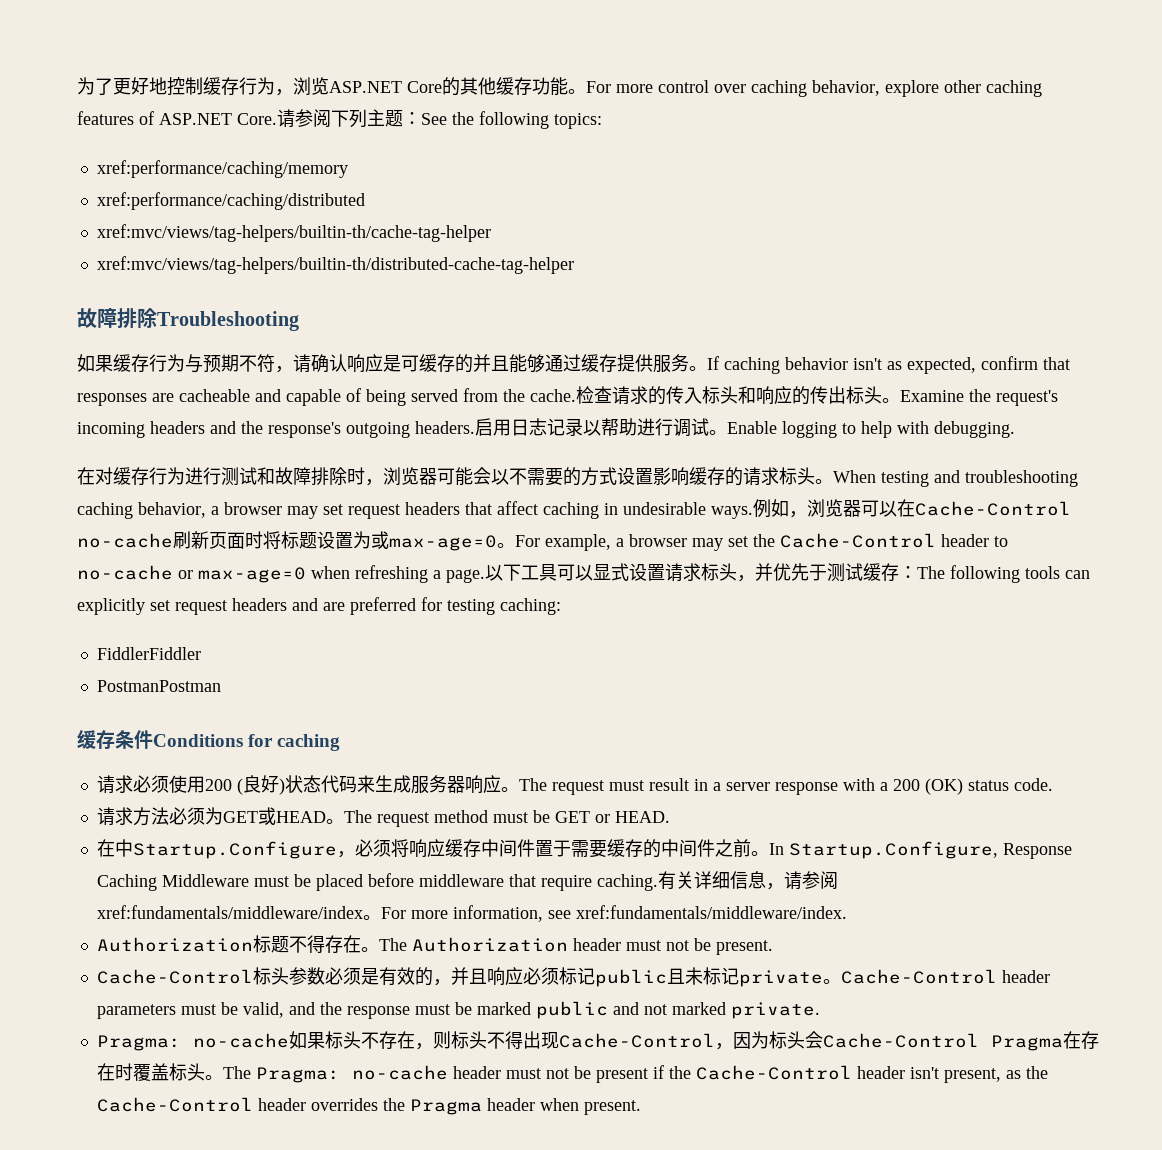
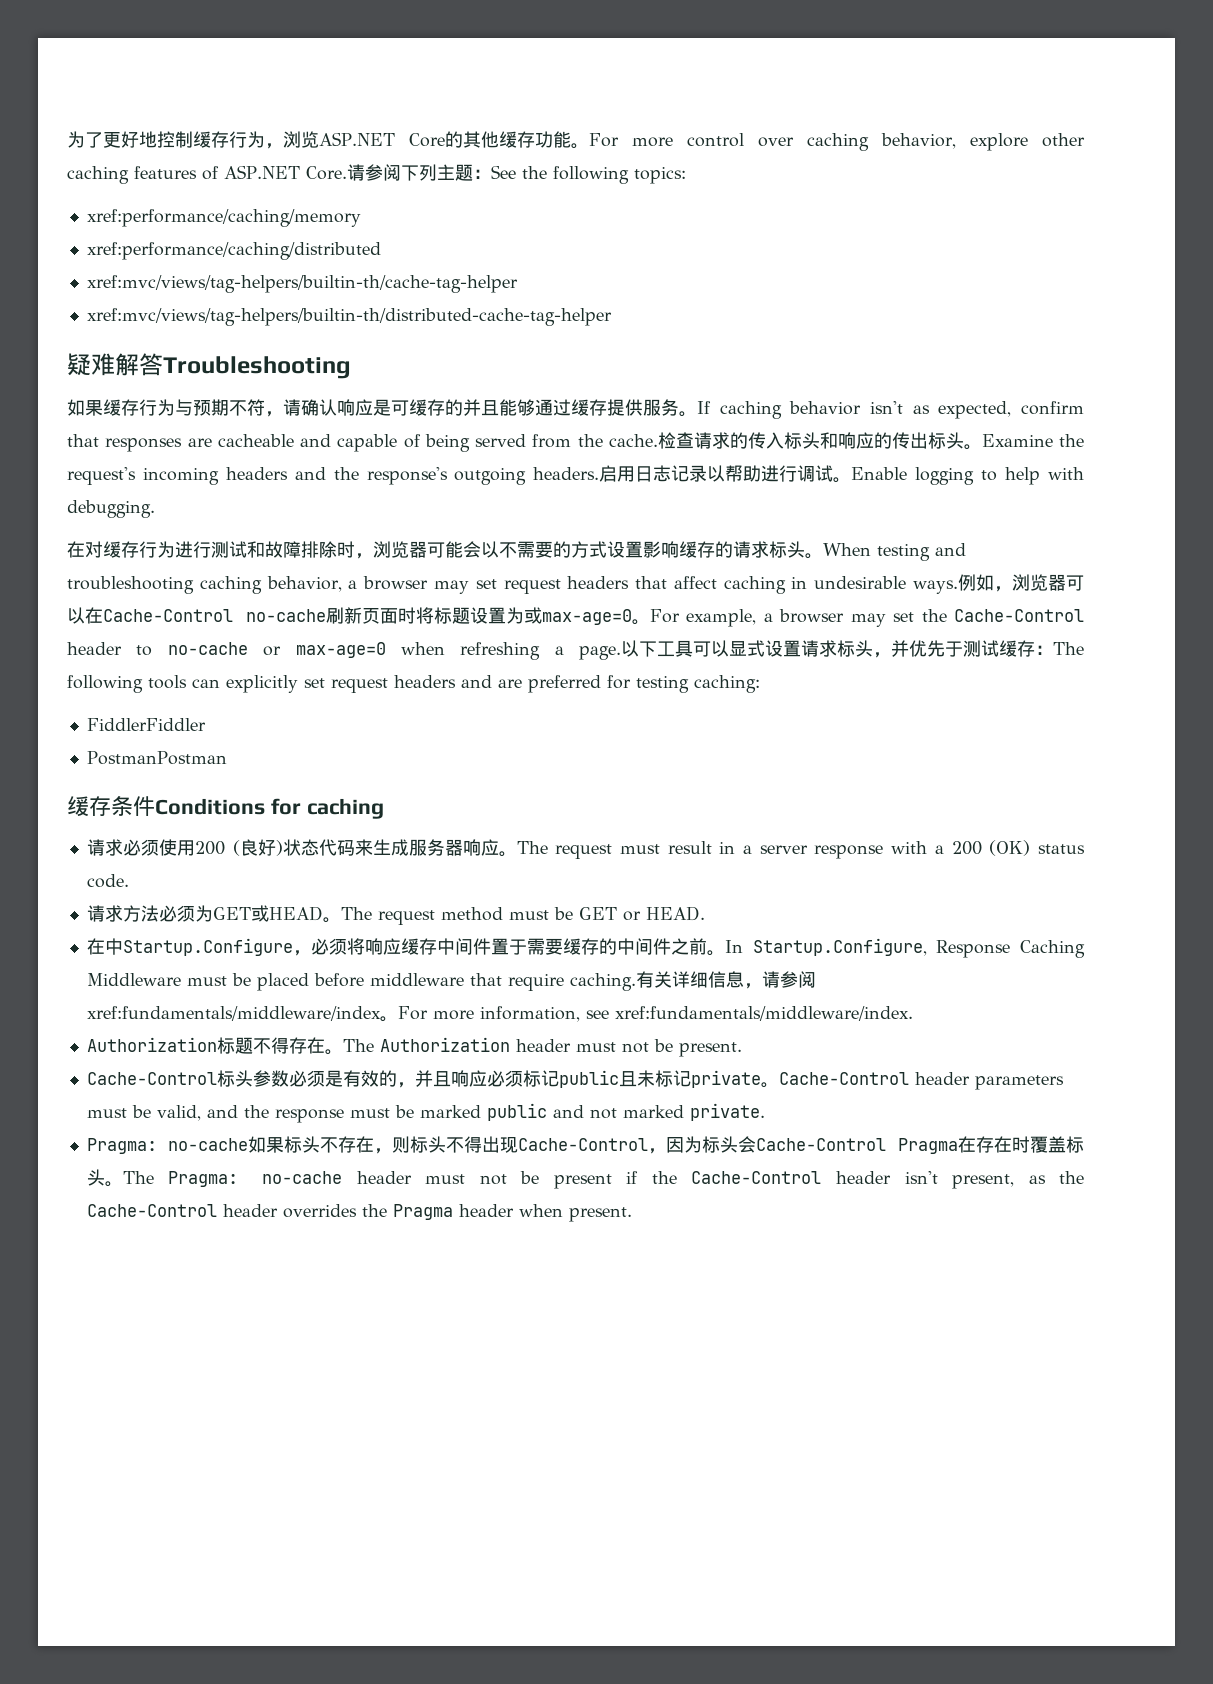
- 故障排除Troubleshooting
+ 疑难解答Troubleshooting

